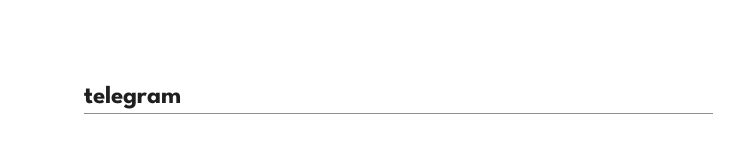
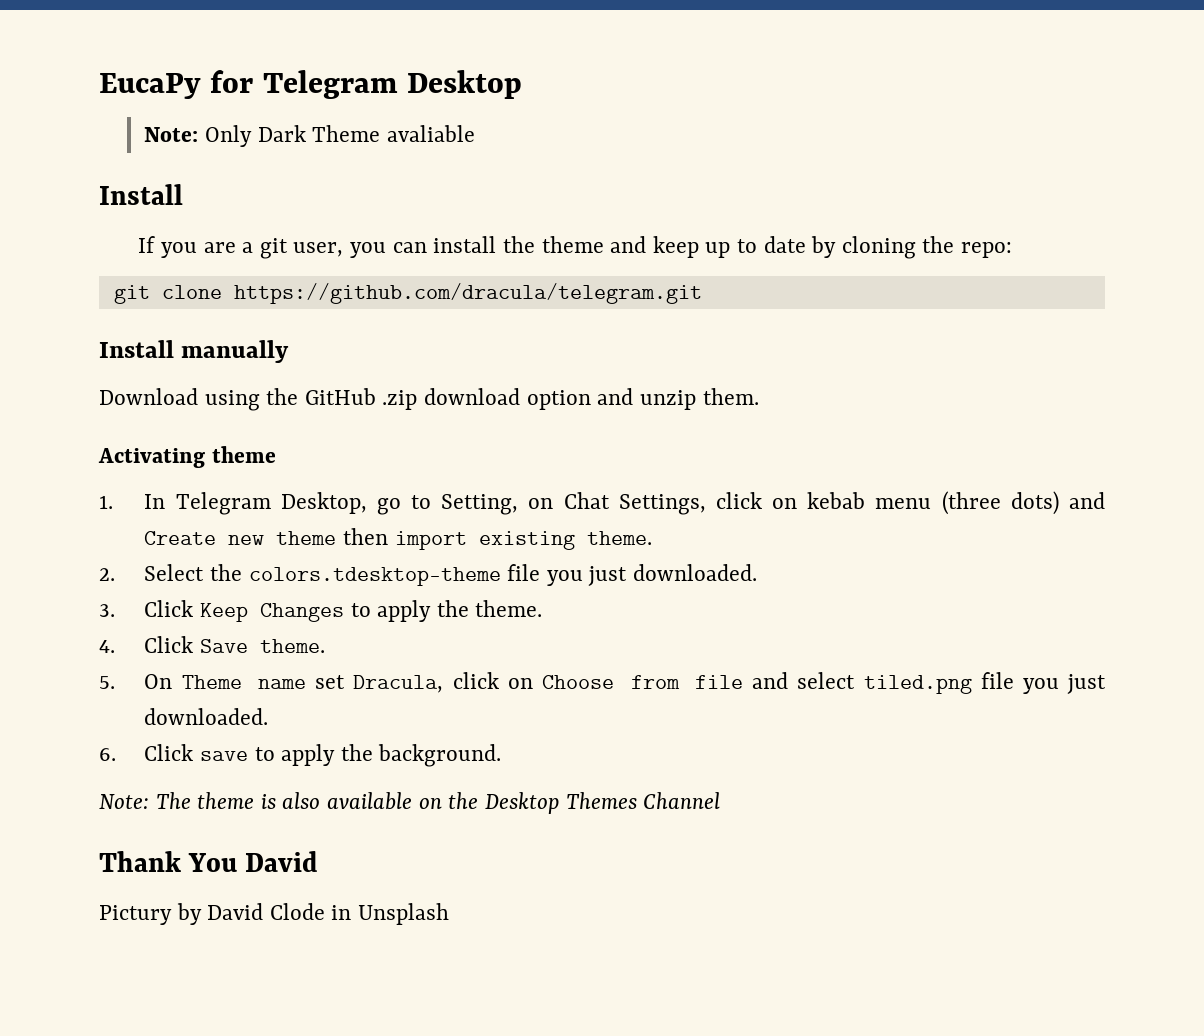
- telegram
+ EucaPy for Telegram Desktop
+ Note: Only Dark Theme avaliable
+ Install
+ If you are a git user, you can install the theme and keep up to date by cloning the repo:
+ git clone https://github.com/dracula/telegram.git
+ Install manually
+ Download using the GitHub .zip download option and unzip them.
+ Activating theme
+ 1. In Telegram Desktop, go to Setting, on Chat Settings, click on kebab menu (three dots) and Create new theme then import existing theme.
+ 2. Select the colors.tdesktop-theme file you just downloaded.
+ 3. Click Keep Changes to apply the theme.
+ 4. Click Save theme.
+ 5. On Theme name set Dracula, click on Choose from file and select tiled.png file you just downloaded.
+ 6. Click save to apply the background.
+ Note: The theme is also available on the Desktop Themes Channel
+ Thank You David
+ Pictury by David Clode in Unsplash

